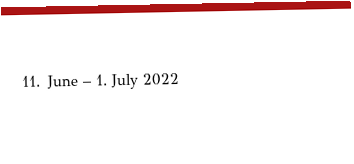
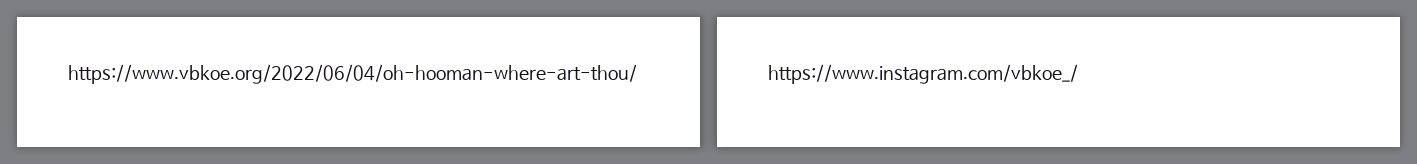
- 11. June – 1. July 2022
+ https://www.vbkoe.org/2022/06/04/oh-hooman-where-art-thou/ https://www.instagram.com/vbkoe_/

